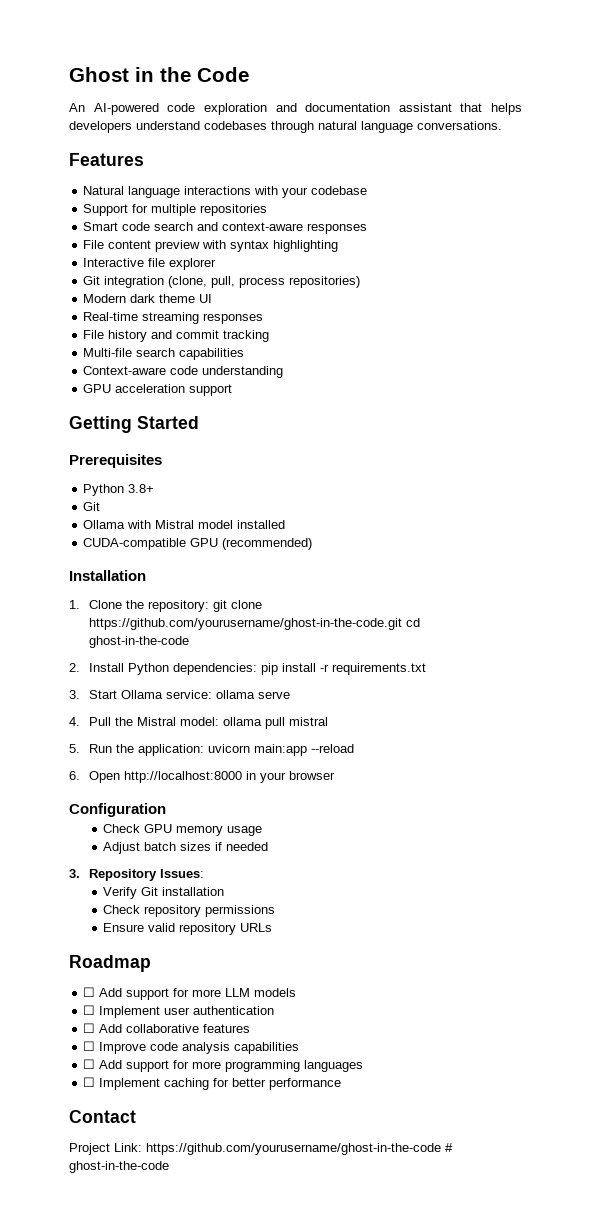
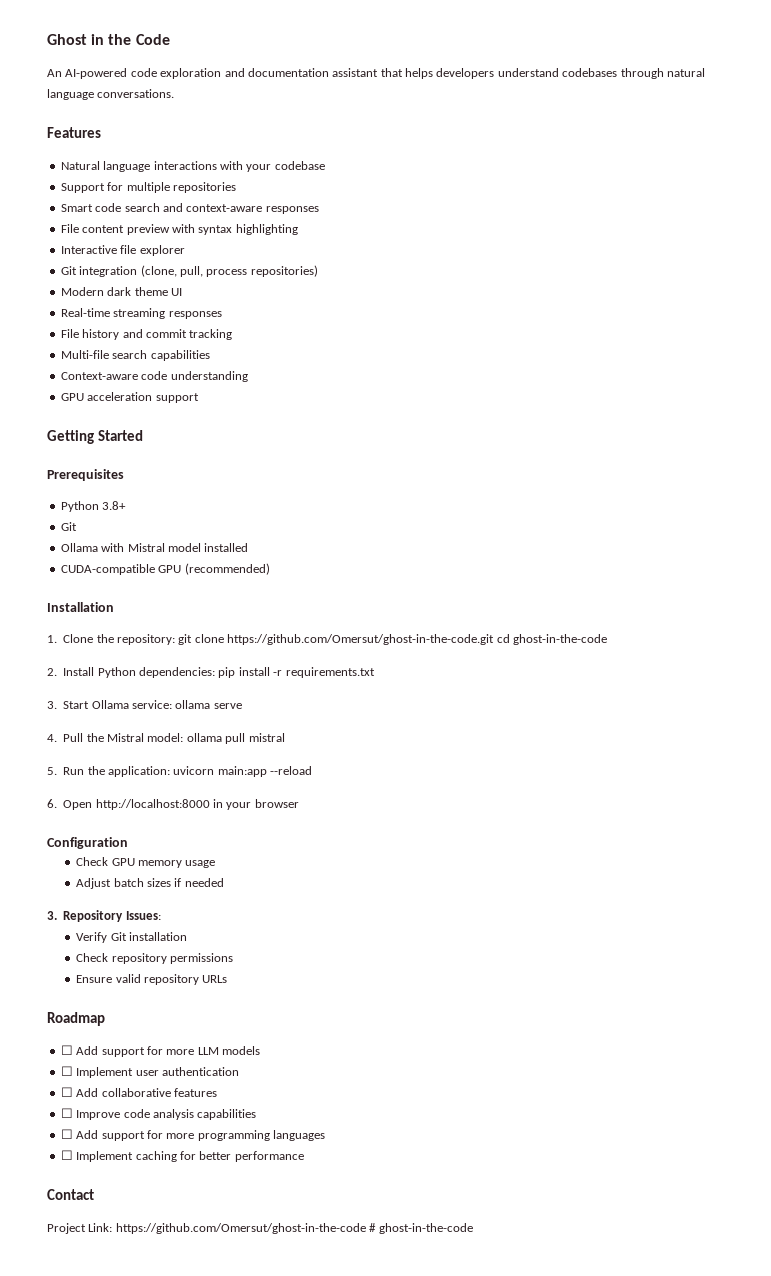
- 1. Clone the repository: git clone https://github.com/yourusername/ghost-in-the-code.git cd ghost-in-the-code
+ 1. Clone the repository: git clone https://github.com/Omersut/ghost-in-the-code.git cd ghost-in-the-code
- Project Link: https://github.com/yourusername/ghost-in-the-code # ghost-in-the-code
+ Project Link: https://github.com/Omersut/ghost-in-the-code # ghost-in-the-code

